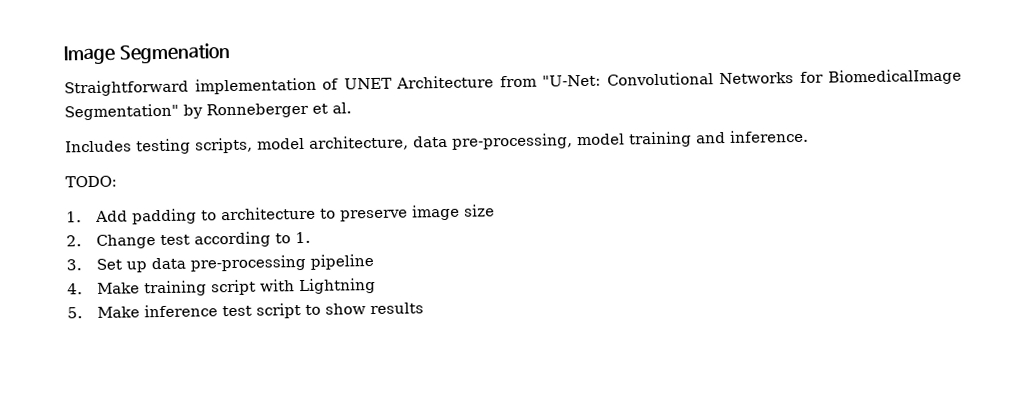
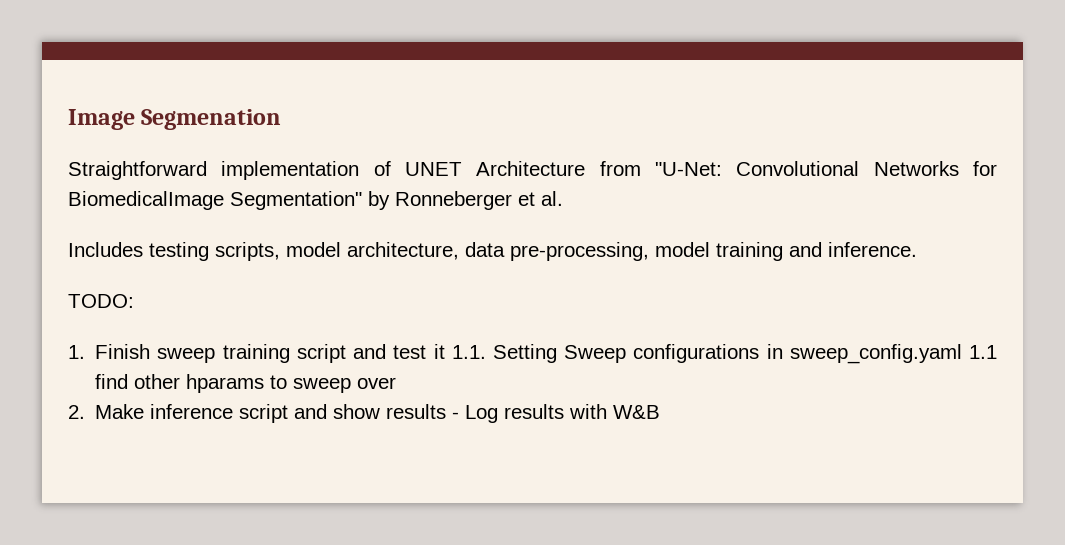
- 1. Add padding to architecture to preserve image size
- 2. Change test according to 1.
- 3. Set up data pre-processing pipeline
- 4. Make training script with Lightning
- 5. Make inference test script to show results
+ 1. Finish sweep training script and test it 1.1. Setting Sweep configurations in sweep_config.yaml 1.1 find other hparams to sweep over
+ 2. Make inference script and show results - Log results with W&B

